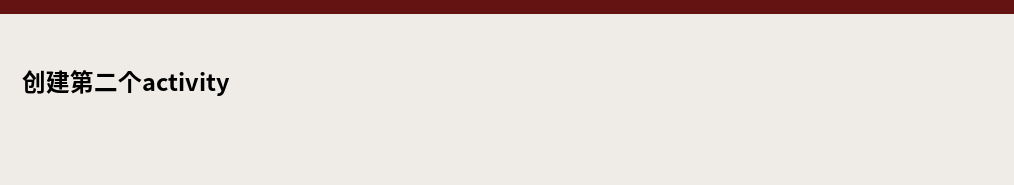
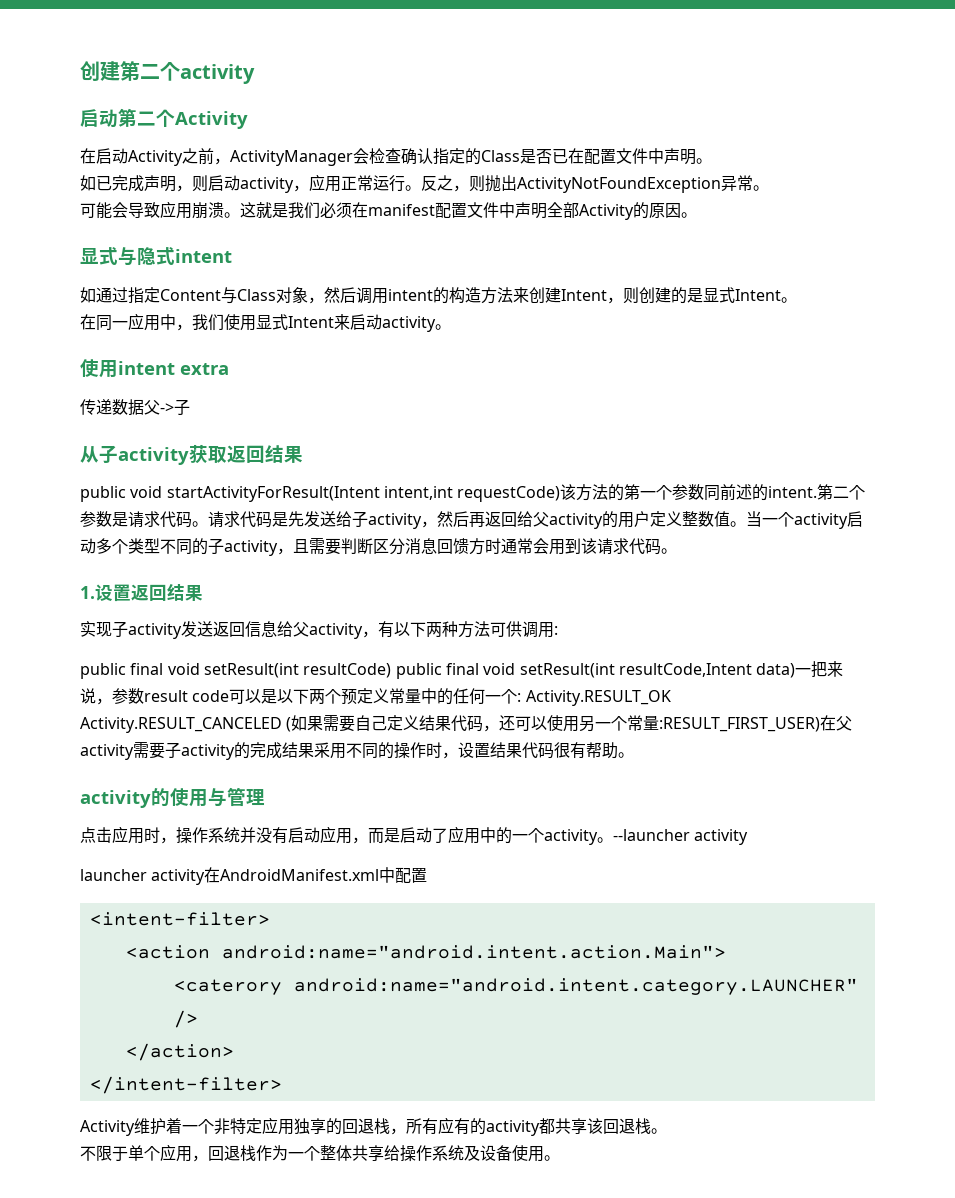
+ 启动第二个Activity
+ 在启动Activity之前，ActivityManager会检查确认指定的Class是否已在配置文件中声明。
+ 如已完成声明，则启动activity，应用正常运行。反之，则抛出ActivityNotFoundException异常。
+ 可能会导致应用崩溃。这就是我们必须在manifest配置文件中声明全部Activity的原因。
+ 显式与隐式intent
+ 如通过指定Content与Class对象，然后调用intent的构造方法来创建Intent，则创建的是显式Intent。
+ 在同一应用中，我们使用显式Intent来启动activity。
+ 使用intent extra
+ 传递数据父->子
+ 从子activity获取返回结果
+ public void startActivityForResult(Intent intent,int requestCode)该方法的第一个参数同前述的intent.第二个参数是请求代码。请求代码是先发送给子activity，然后再返回给父activity的用户定义整数值。当一个activity启动多个类型不同的子activity，且需要判断区分消息回馈方时通常会用到该请求代码。
+ 1.设置返回结果
+ 实现子activity发送返回信息给父activity，有以下两种方法可供调用:
+ public final void setResult(int resultCode) public final void setResult(int resultCode,Intent data)一把来说，参数result code可以是以下两个预定义常量中的任何一个: Activity.RESULT_OK Activity.RESULT_CANCELED (如果需要自己定义结果代码，还可以使用另一个常量:RESULT_FIRST_USER)在父activity需要子activity的完成结果采用不同的操作时，设置结果代码很有帮助。
+ activity的使用与管理
+ 点击应用时，操作系统并没有启动应用，而是启动了应用中的一个activity。--launcher activity
+ launcher activity在AndroidManifest.xml中配置
+ <intent-filter>
+ <action android:name="android.intent.action.Main">
+ <caterory android:name="android.intent.category.LAUNCHER" />
+ </action>
+ </intent-filter>
+ Activity维护着一个非特定应用独享的回退栈，所有应有的activity都共享该回退栈。
+ 不限于单个应用，回退栈作为一个整体共享给操作系统及设备使用。

